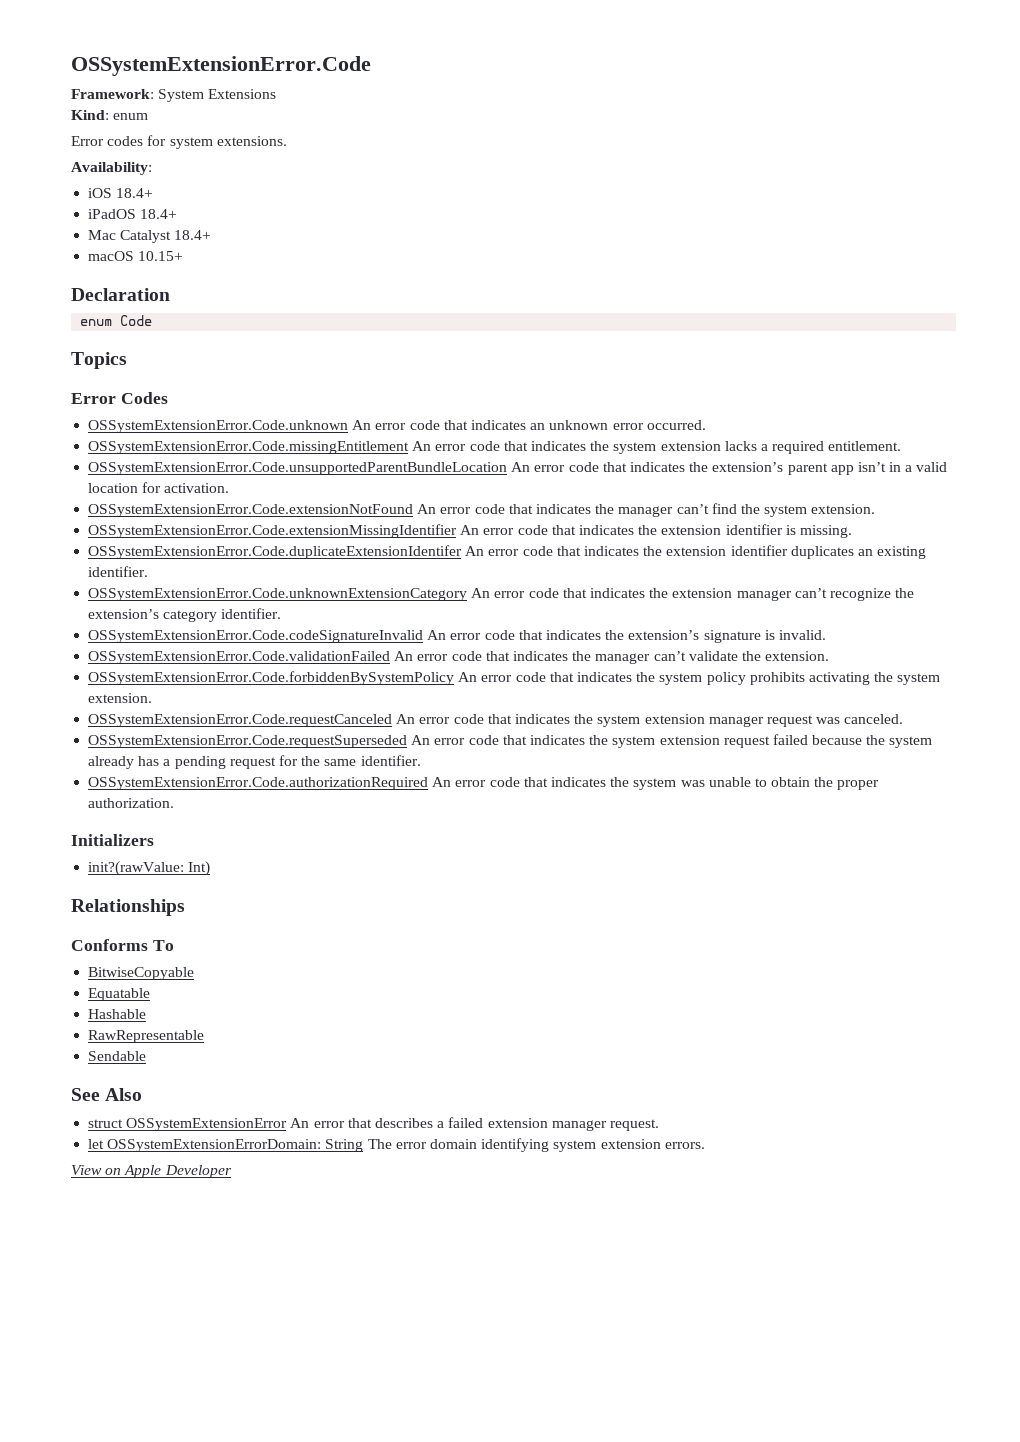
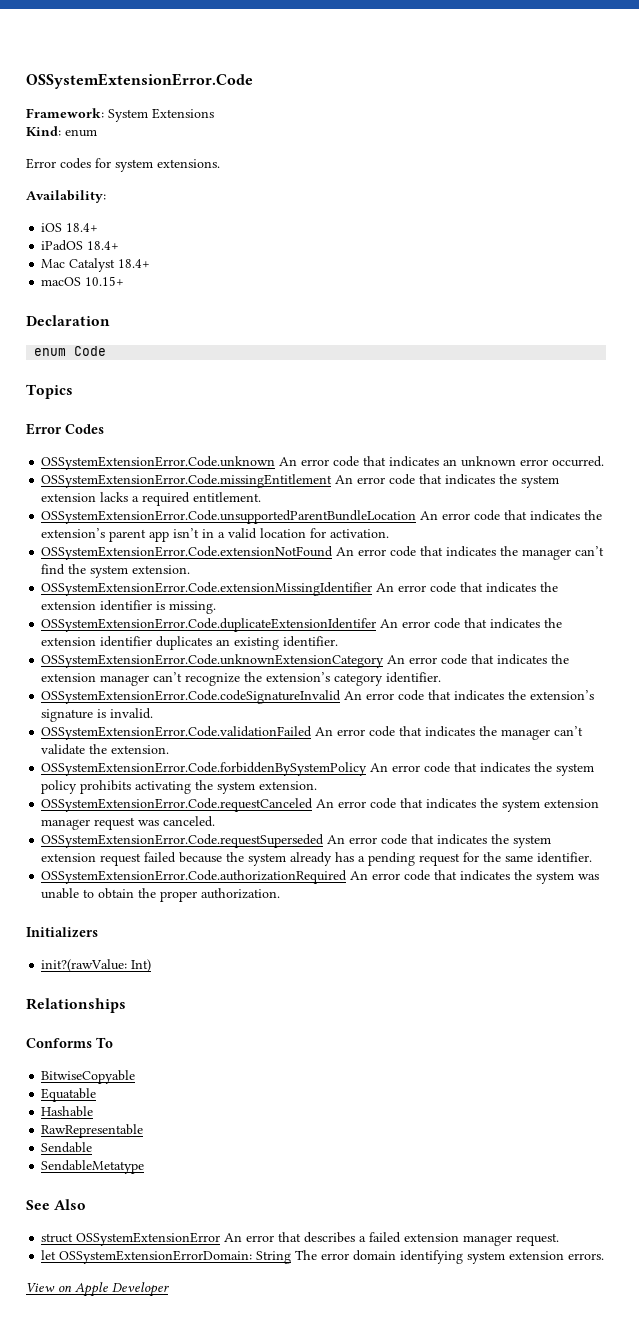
+ SendableMetatype

